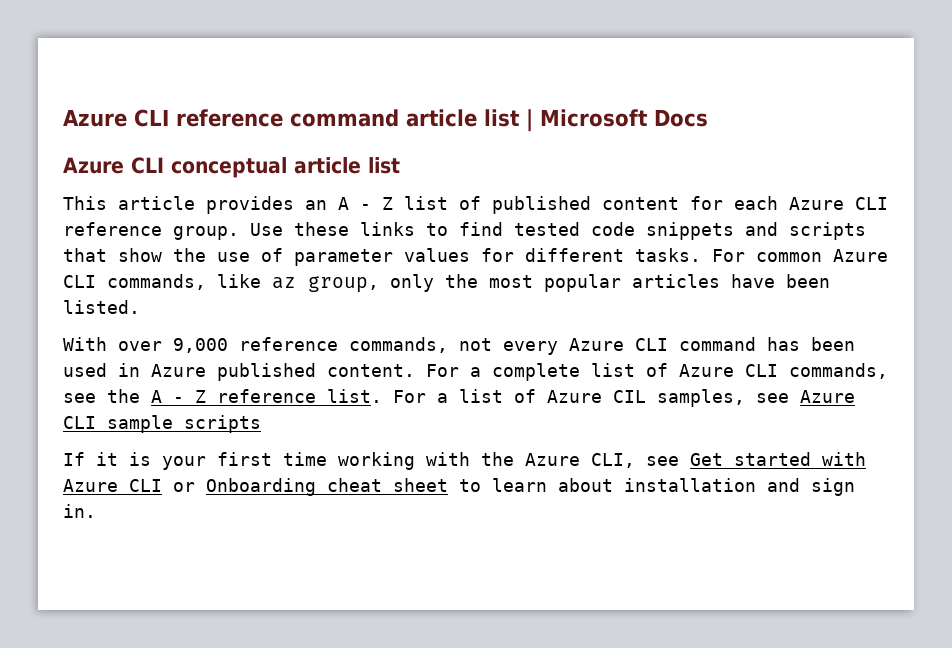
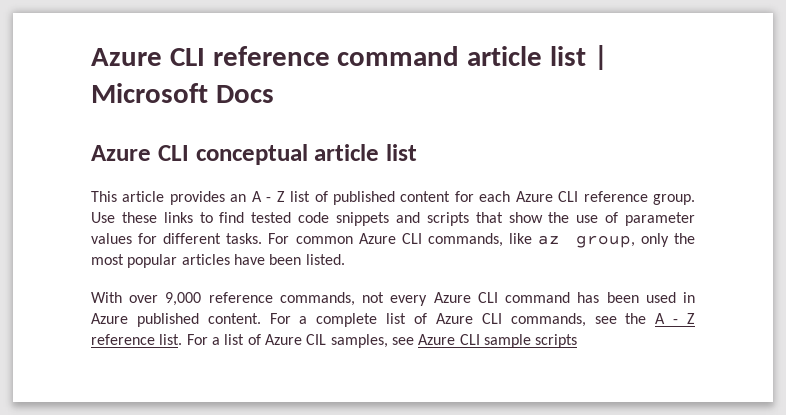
- If it is your first time working with the Azure CLI, see Get started with Azure CLI or Onboarding cheat sheet to learn about installation and sign in.

